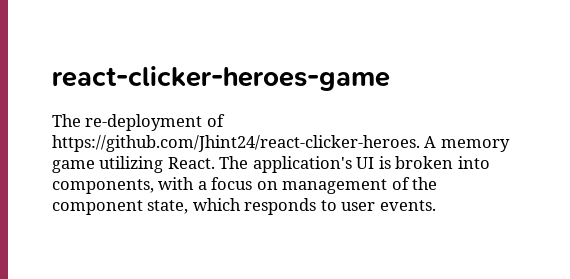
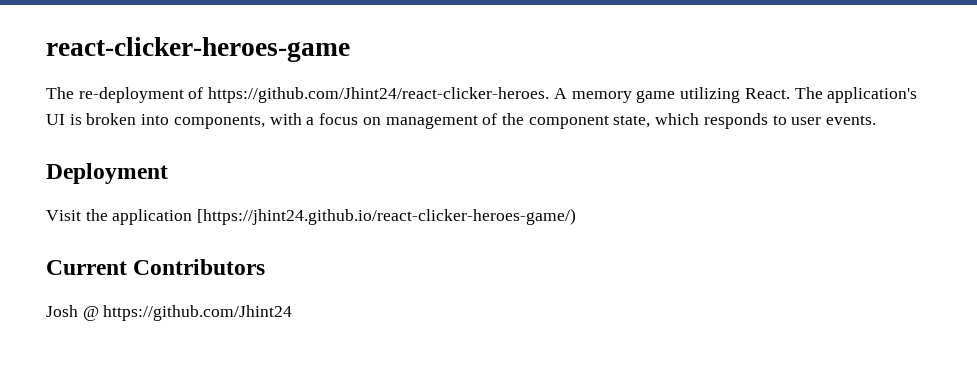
+ Deployment
+ Visit the application [https://jhint24.github.io/react-clicker-heroes-game/)
+ Current Contributors
+ Josh @ https://github.com/Jhint24

